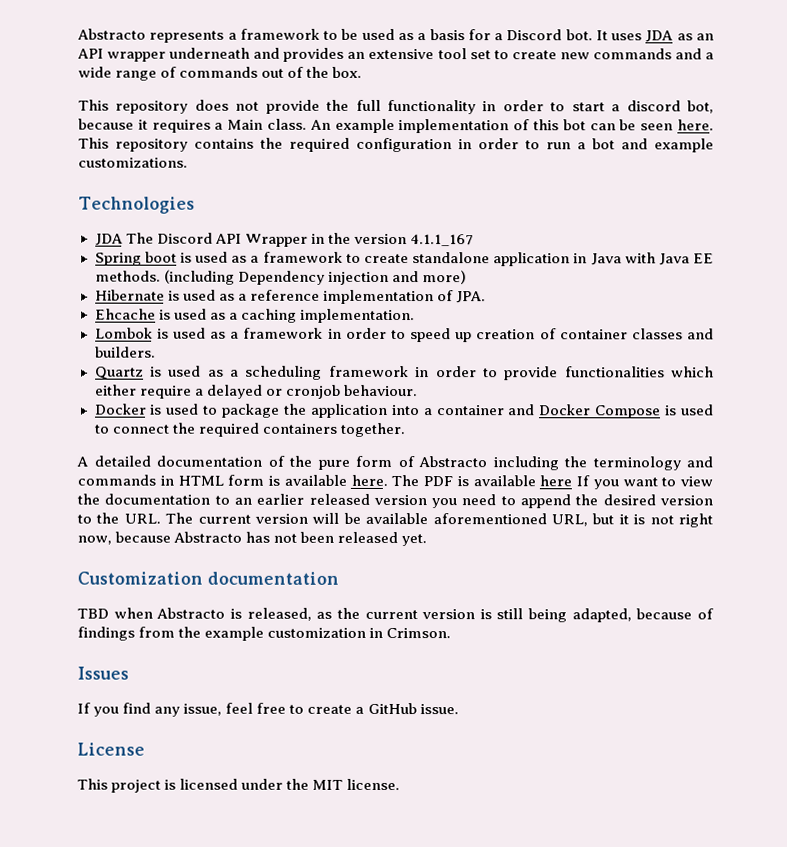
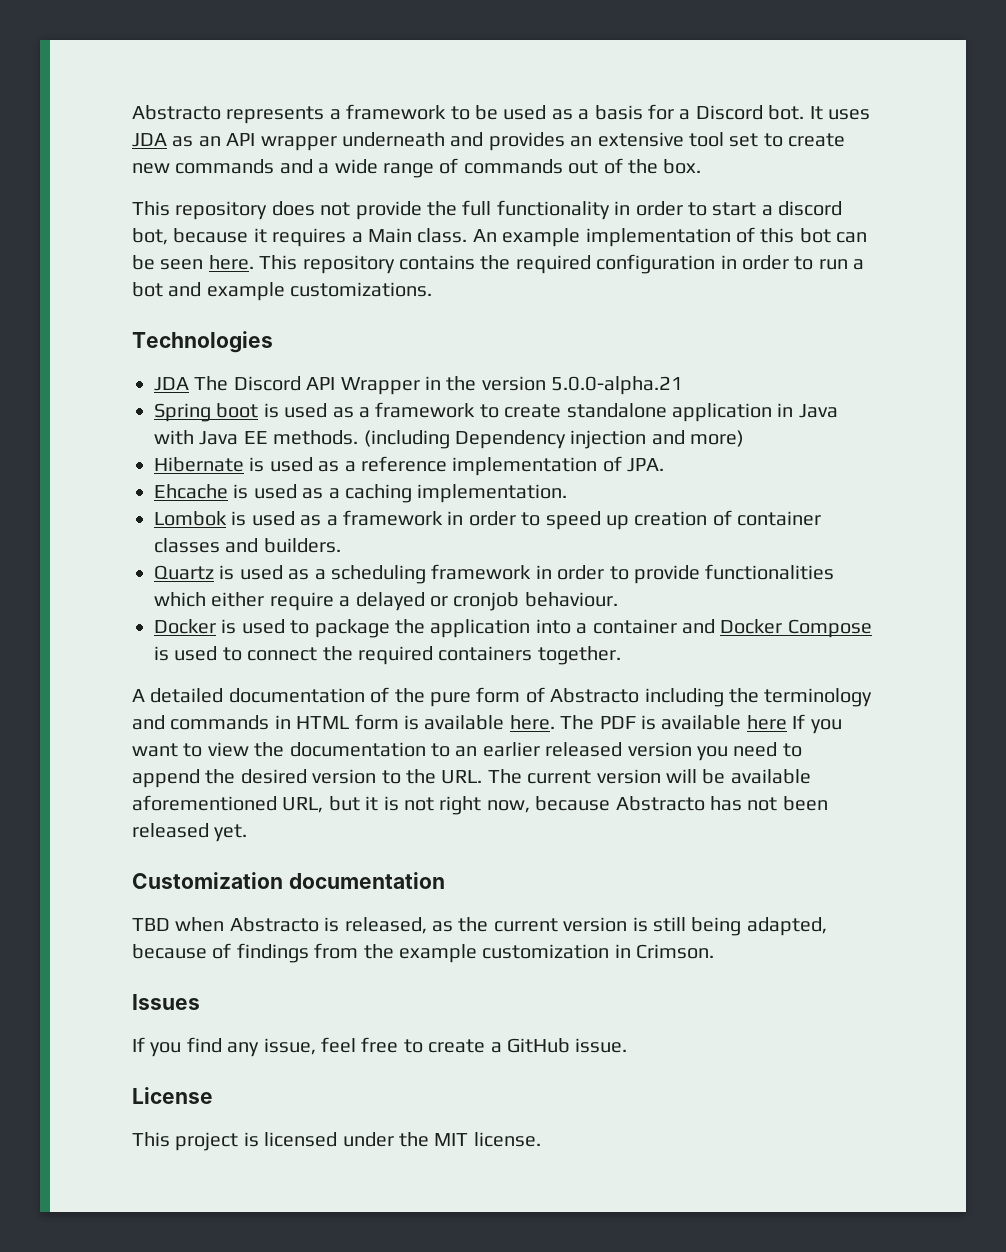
- JDA The Discord API Wrapper in the version 4.1.1_167
+ JDA The Discord API Wrapper in the version 5.0.0-alpha.21

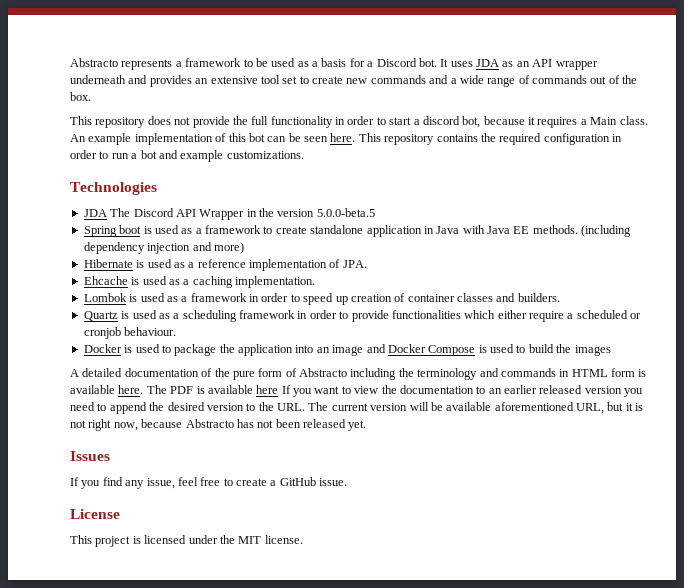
- JDA The Discord API Wrapper in the version 5.0.0-alpha.21
+ JDA The Discord API Wrapper in the version 5.0.0-beta.5
- (including Dependency injection and more)
+ (including dependency injection and more)
- Quartz is used as a scheduling framework in order to provide functionalities which either require a delayed or cronjob behaviour.
+ Quartz is used as a scheduling framework in order to provide functionalities which either require a scheduled or cronjob behaviour.
- Docker is used to package the application into a container and Docker Compose is used to connect the required containers together.
+ Docker is used to package the application into an image and Docker Compose is used to build the images
- Customization documentation
- TBD when Abstracto is released, as the current version is still being adapted, because of findings from the example customization in Crimson.

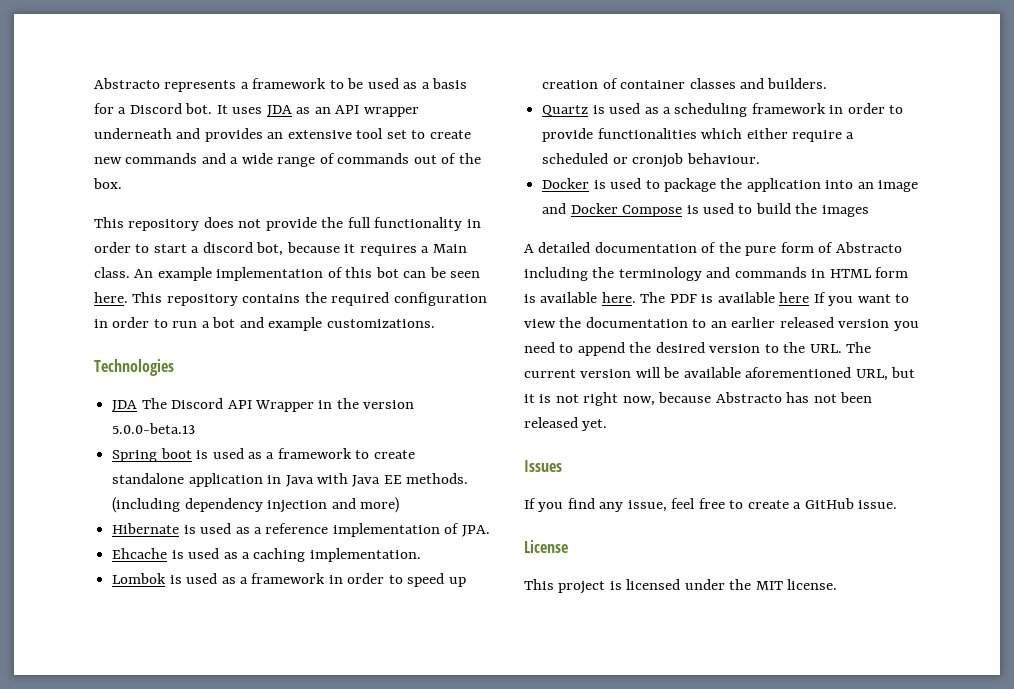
- JDA The Discord API Wrapper in the version 5.0.0-beta.5
+ JDA The Discord API Wrapper in the version 5.0.0-beta.13

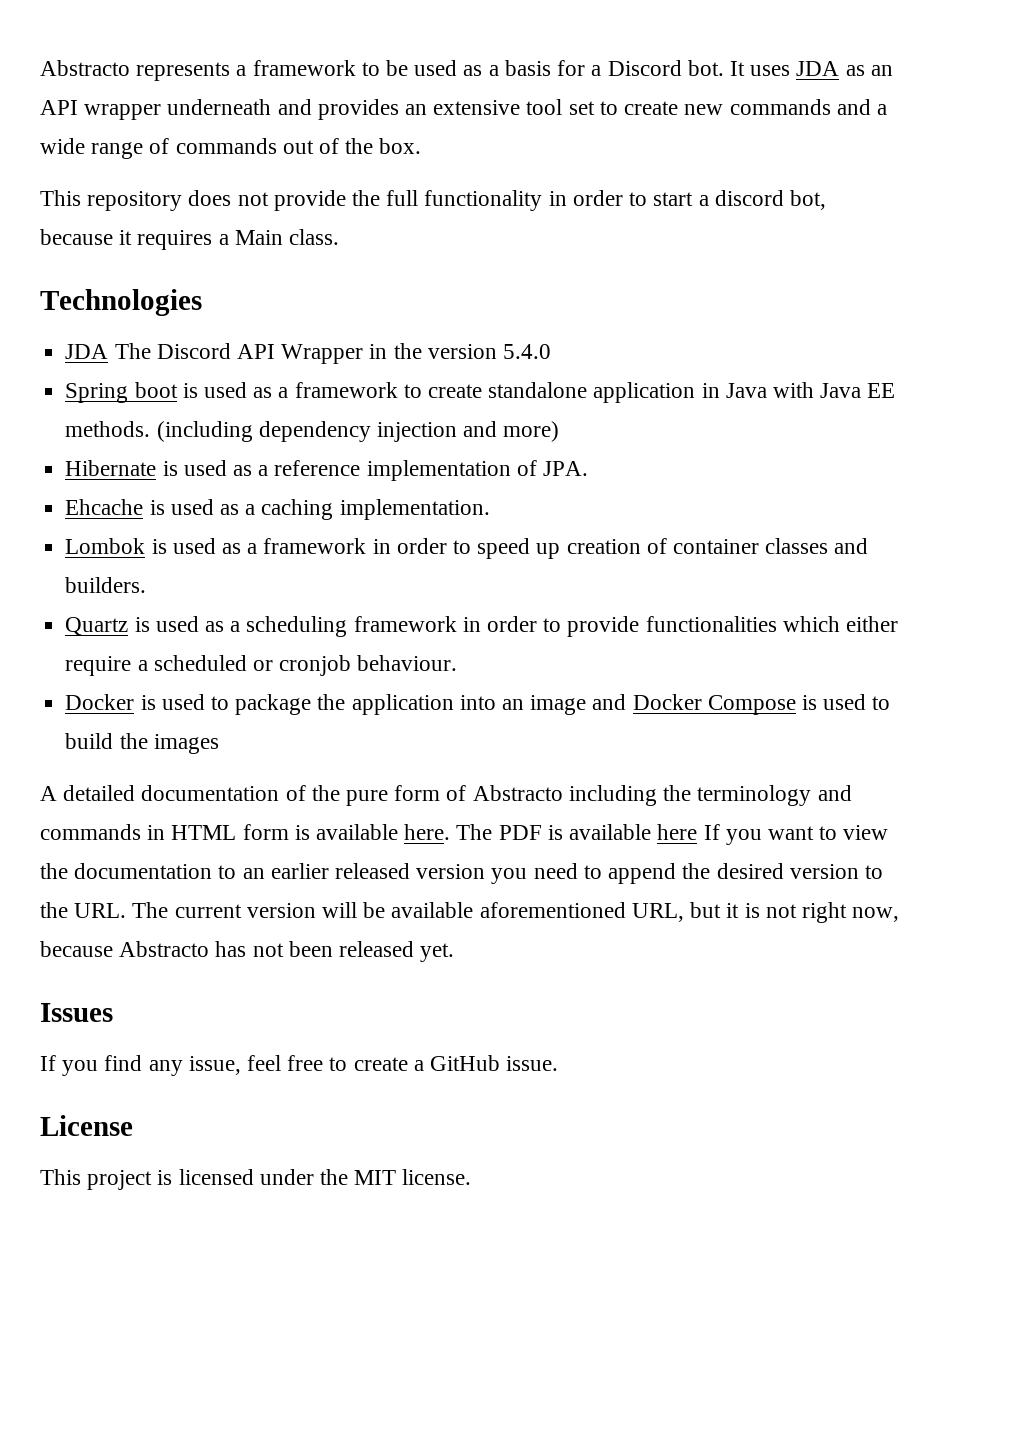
- An example implementation of this bot can be seen here. This repository contains the required configuration in order to run a bot and example customizations.
- JDA The Discord API Wrapper in the version 5.0.0-beta.13
+ JDA The Discord API Wrapper in the version 5.4.0

